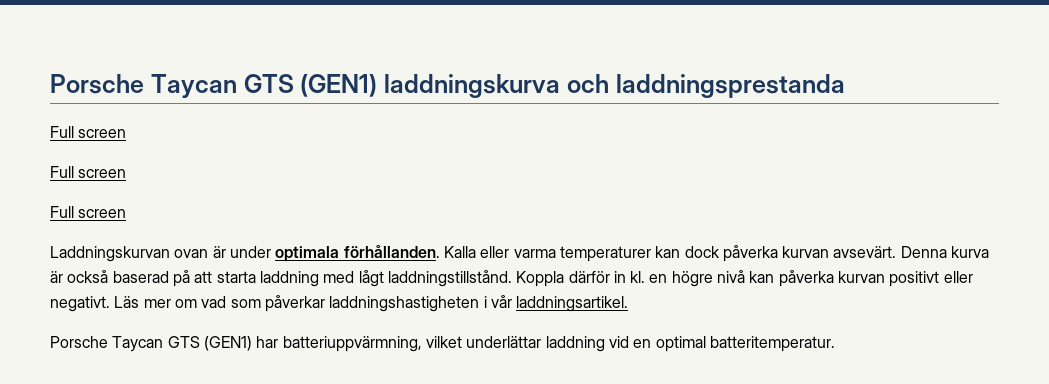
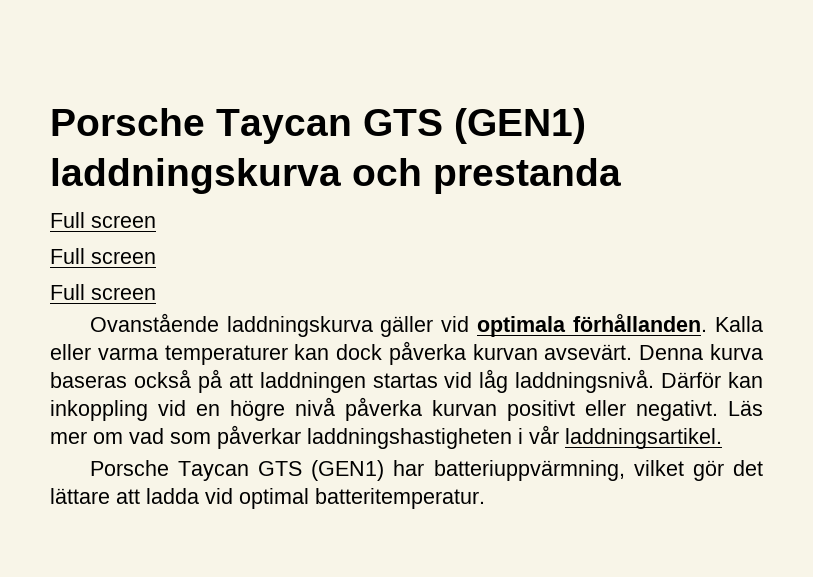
- Porsche Taycan GTS (GEN1) laddningskurva och laddningsprestanda
+ Porsche Taycan GTS (GEN1) laddningskurva och prestanda
- Laddningskurvan ovan är under optimala förhållanden.
+ Ovanstående laddningskurva gäller vid optimala förhållanden.
- Denna kurva är också baserad på att starta laddning med lågt laddningstillstånd. Koppla därför in kl. en högre nivå kan påverka kurvan positivt eller negativt.
+ Denna kurva baseras också på att laddningen startas vid låg laddningsnivå. Därför kan inkoppling vid en högre nivå påverka kurvan positivt eller negativt.
- Porsche Taycan GTS (GEN1) har batteriuppvärmning, vilket underlättar laddning vid en optimal batteritemperatur.
+ Porsche Taycan GTS (GEN1) har batteriuppvärmning, vilket gör det lättare att ladda vid optimal batteritemperatur.

